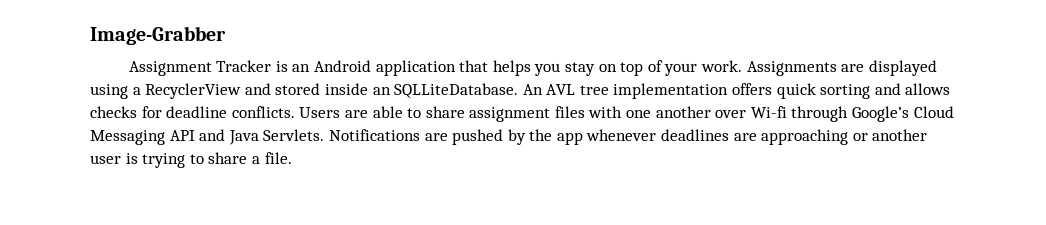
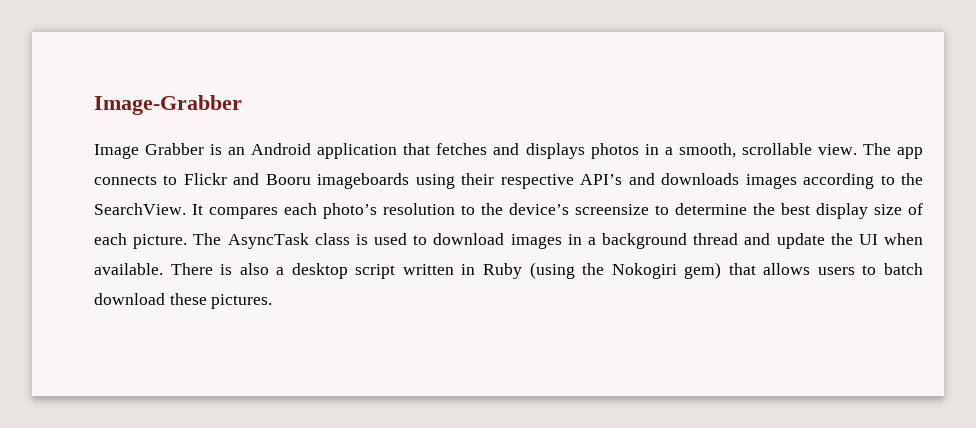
- Assignment Tracker is an Android application that helps you stay on top of your work. Assignments are displayed using a RecyclerView and stored inside an SQLLiteDatabase. An AVL tree implementation offers quick sorting and allows checks for deadline conflicts. Users are able to share assignment files with one another over Wi-fi through Google’s Cloud Messaging API and Java Servlets. Notifications are pushed by the app whenever deadlines are approaching or another user is trying to share a file.
+ Image Grabber is an Android application that fetches and displays photos in a smooth, scrollable view. The app connects to Flickr and Booru imageboards using their respective API’s and downloads images according to the SearchView. It compares each photo’s resolution to the device’s screensize to determine the best display size of each picture. The AsyncTask class is used to download images in a background thread and update the UI when available. There is also a desktop script written in Ruby (using the Nokogiri gem) that allows users to batch download these pictures.

